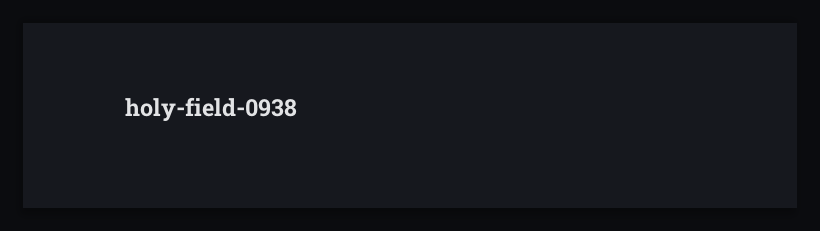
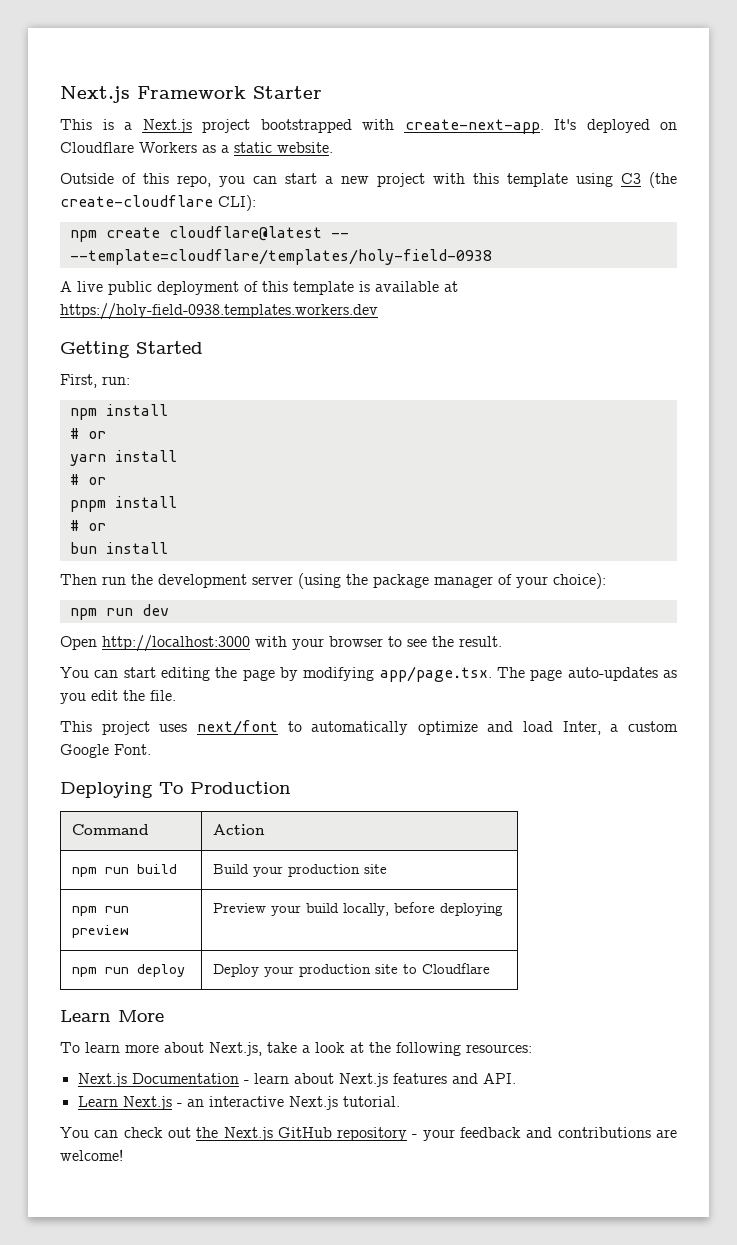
- holy-field-0938
+ Next.js Framework Starter
+ This is a Next.js project bootstrapped with create-next-app. It's deployed on Cloudflare Workers as a static website.
+ Outside of this repo, you can start a new project with this template using C3 (the create-cloudflare CLI):
+ npm create cloudflare@latest -- --template=cloudflare/templates/holy-field-0938
+ A live public deployment of this template is available at https://holy-field-0938.templates.workers.dev
+ Getting Started
+ First, run:
+ npm install
+ # or
+ yarn install
+ # or
+ pnpm install
+ # or
+ bun install
+ Then run the development server (using the package manager of your choice):
+ npm run dev
+ Open http://localhost:3000 with your browser to see the result.
+ You can start editing the page by modifying app/page.tsx. The page auto-updates as you edit the file.
+ This project uses next/font to automatically optimize and load Inter, a custom Google Font.
+ Deploying To Production
+ Command | Action
+ npm run build | Build your production site
+ npm run preview | Preview your build locally, before deploying
+ npm run deploy | Deploy your production site to Cloudflare
+ Learn More
+ To learn more about Next.js, take a look at the following resources:
+ Next.js Documentation - learn about Next.js features and API.
+ Learn Next.js - an interactive Next.js tutorial.
+ You can check out the Next.js GitHub repository - your feedback and contributions are welcome!

